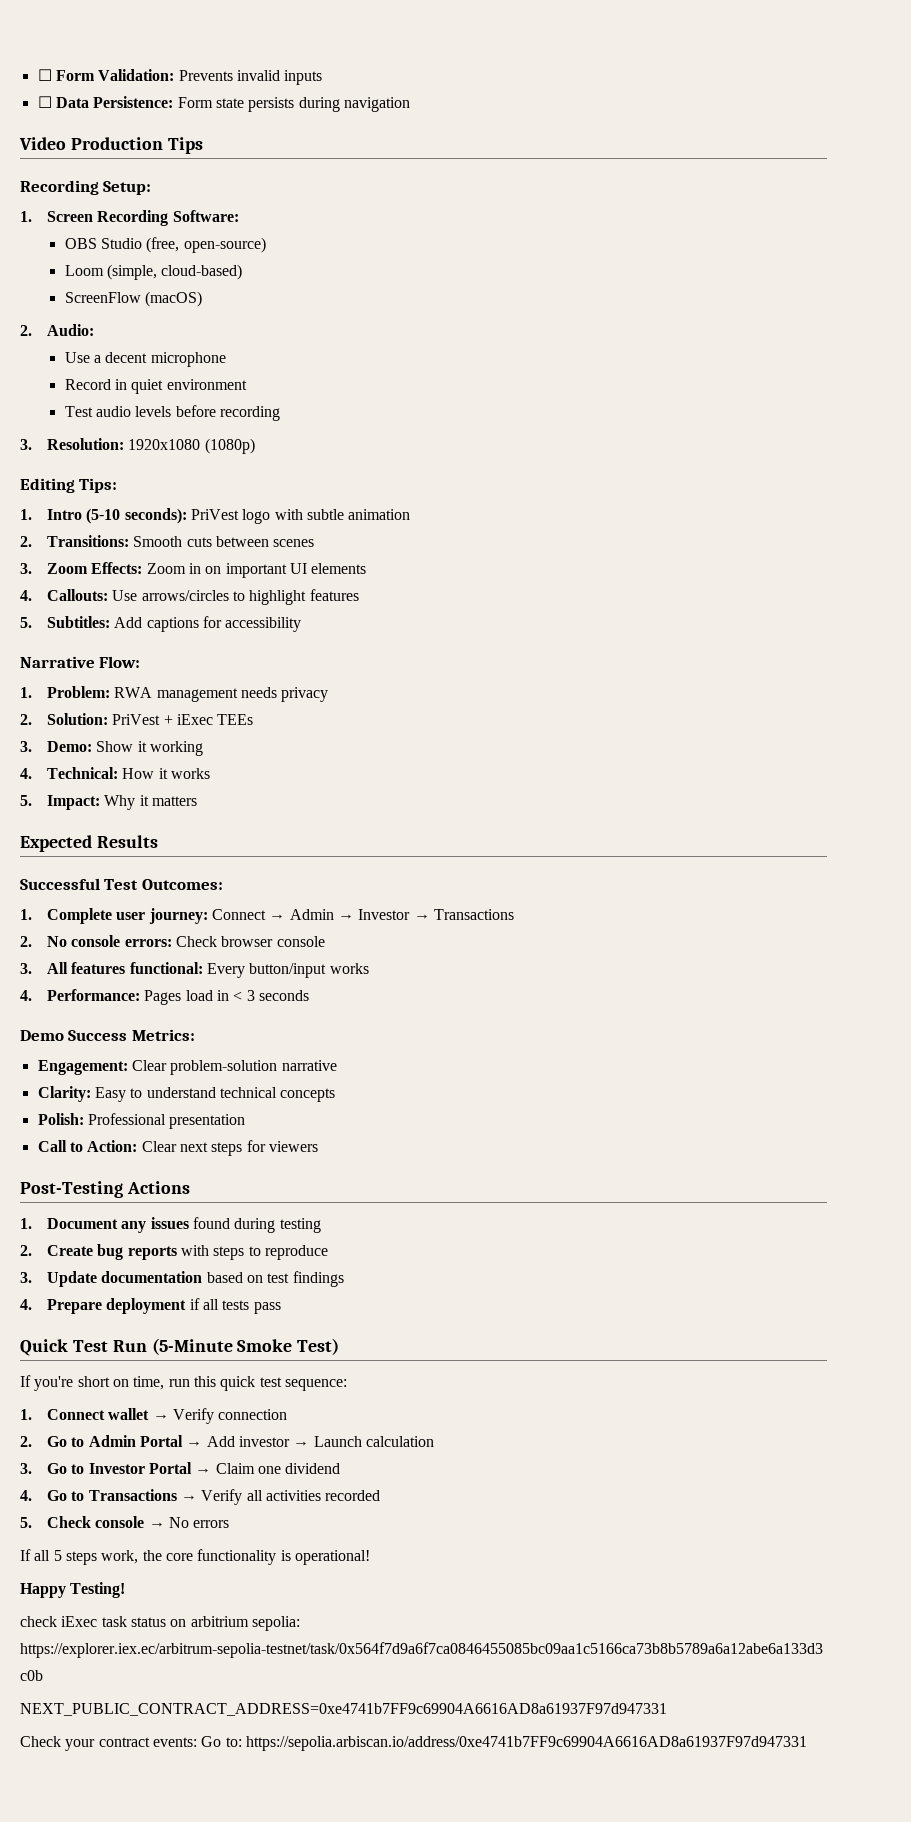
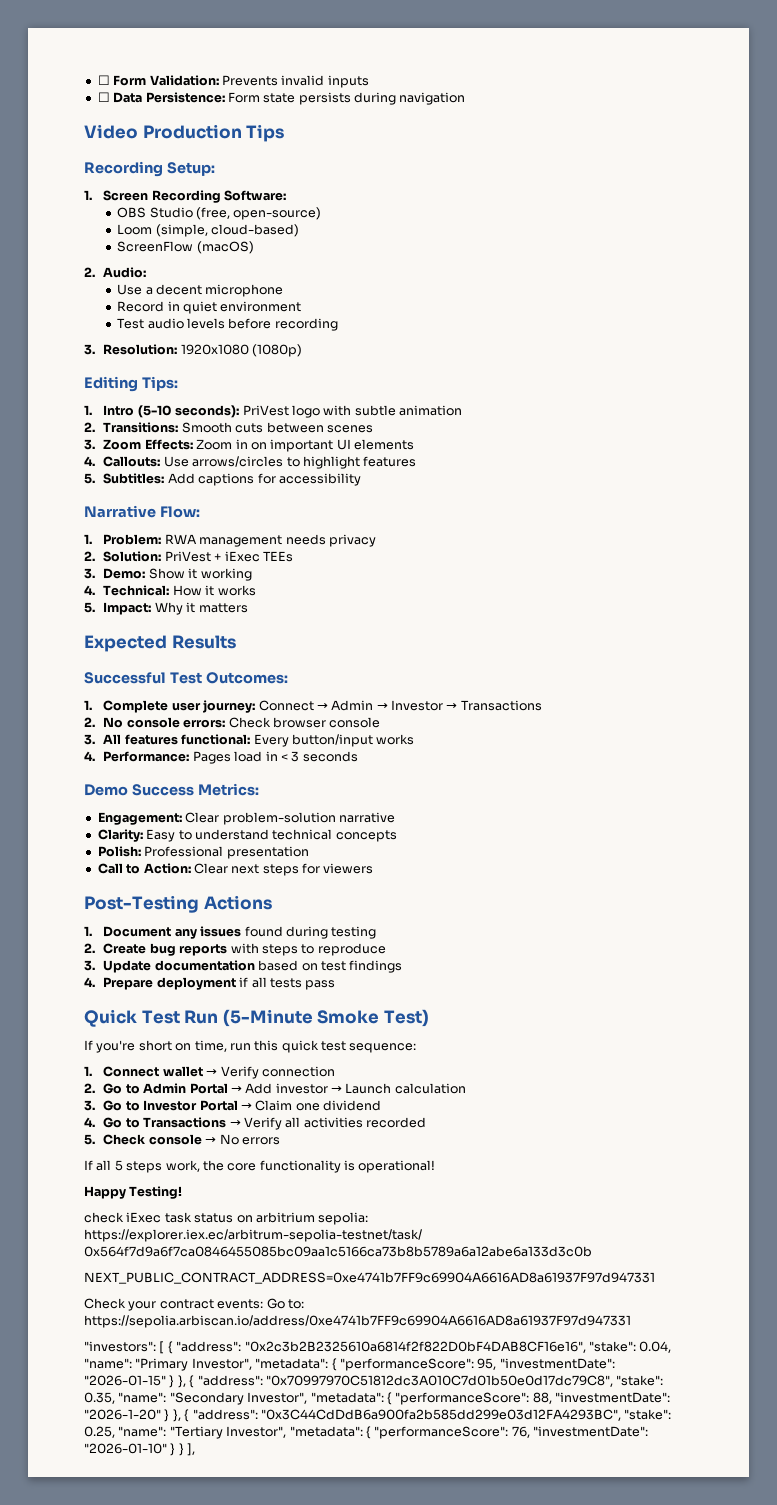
+ "investors": [ { "address": "0x2c3b2B2325610a6814f2f822D0bF4DAB8CF16e16", "stake": 0.04, "name": "Primary Investor", "metadata": { "performanceScore": 95, "investmentDate": "2026-01-15" } }, { "address": "0x70997970C51812dc3A010C7d01b50e0d17dc79C8", "stake": 0.35, "name": "Secondary Investor", "metadata": { "performanceScore": 88, "investmentDate": "2026-1-20" } }, { "address": "0x3C44CdDdB6a900fa2b585dd299e03d12FA4293BC", "stake": 0.25, "name": "Tertiary Investor", "metadata": { "performanceScore": 76, "investmentDate": "2026-01-10" } } ],

